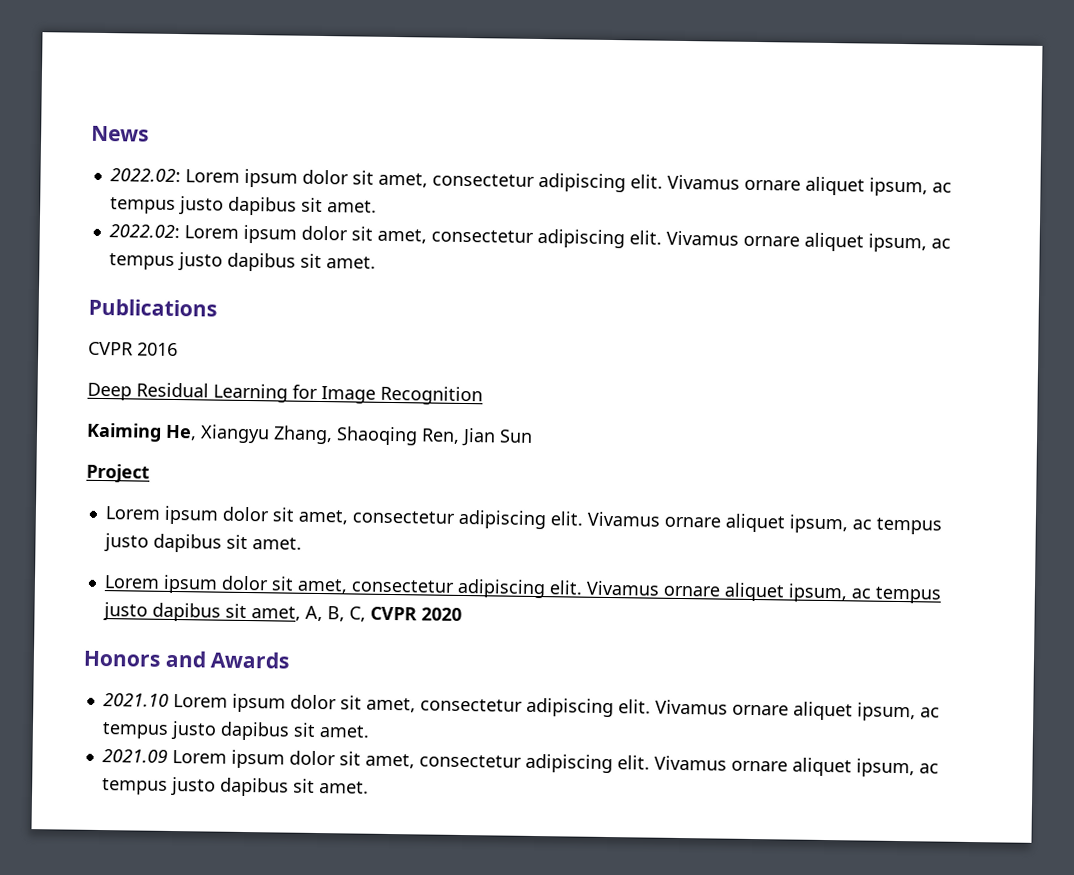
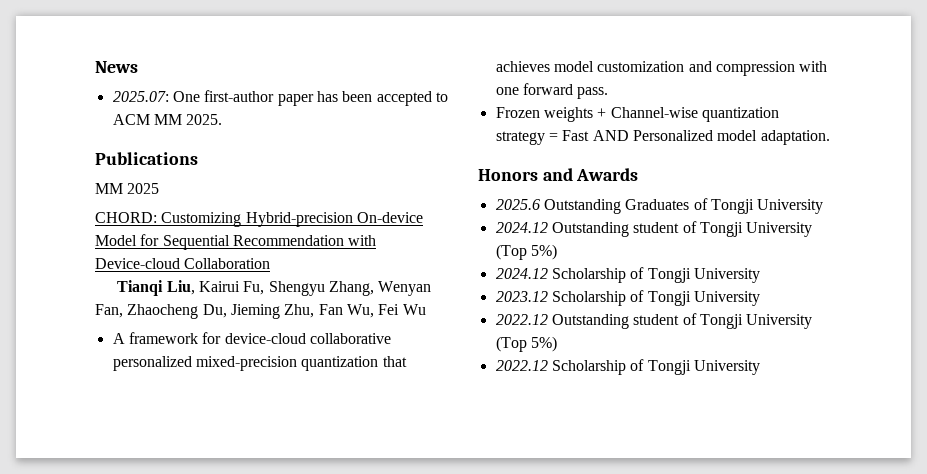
  News
- 2022.02: Lorem ipsum dolor sit amet, consectetur adipiscing elit. Vivamus ornare aliquet ipsum, ac tempus justo dapibus sit amet.
- 2022.02: Lorem ipsum dolor sit amet, consectetur adipiscing elit. Vivamus ornare aliquet ipsum, ac tempus justo dapibus sit amet.
+ 2025.07: One first-author paper has been accepted to ACM MM 2025.
  Publications
- CVPR 2016
- Deep Residual Learning for Image Recognition
- Kaiming He, Xiangyu Zhang, Shaoqing Ren, Jian Sun
- Project
- Lorem ipsum dolor sit amet, consectetur adipiscing elit. Vivamus ornare aliquet ipsum, ac tempus justo dapibus sit amet.
- Lorem ipsum dolor sit amet, consectetur adipiscing elit. Vivamus ornare aliquet ipsum, ac tempus justo dapibus sit amet, A, B, C, CVPR 2020
+ MM 2025
+ CHORD: Customizing Hybrid-precision On-device Model for Sequential Recommendation with Device-cloud Collaboration
+ Tianqi Liu, Kairui Fu, Shengyu Zhang, Wenyan Fan, Zhaocheng Du, Jieming Zhu, Fan Wu, Fei Wu
+ A framework for device-cloud collaborative personalized mixed-precision quantization that achieves model customization and compression with one forward pass.
+ Frozen weights + Channel-wise quantization strategy = Fast AND Personalized model adaptation.
  Honors and Awards
- 2021.10 Lorem ipsum dolor sit amet, consectetur adipiscing elit. Vivamus ornare aliquet ipsum, ac tempus justo dapibus sit amet.
- 2021.09 Lorem ipsum dolor sit amet, consectetur adipiscing elit. Vivamus ornare aliquet ipsum, ac tempus justo dapibus sit amet.
+ 2025.6 Outstanding Graduates of Tongji University
+ 2024.12 Outstanding student of Tongji University (Top 5%)
+ 2024.12 Scholarship of Tongji University
+ 2023.12 Scholarship of Tongji University
+ 2022.12 Outstanding student of Tongji University (Top 5%)
+ 2022.12 Scholarship of Tongji University

